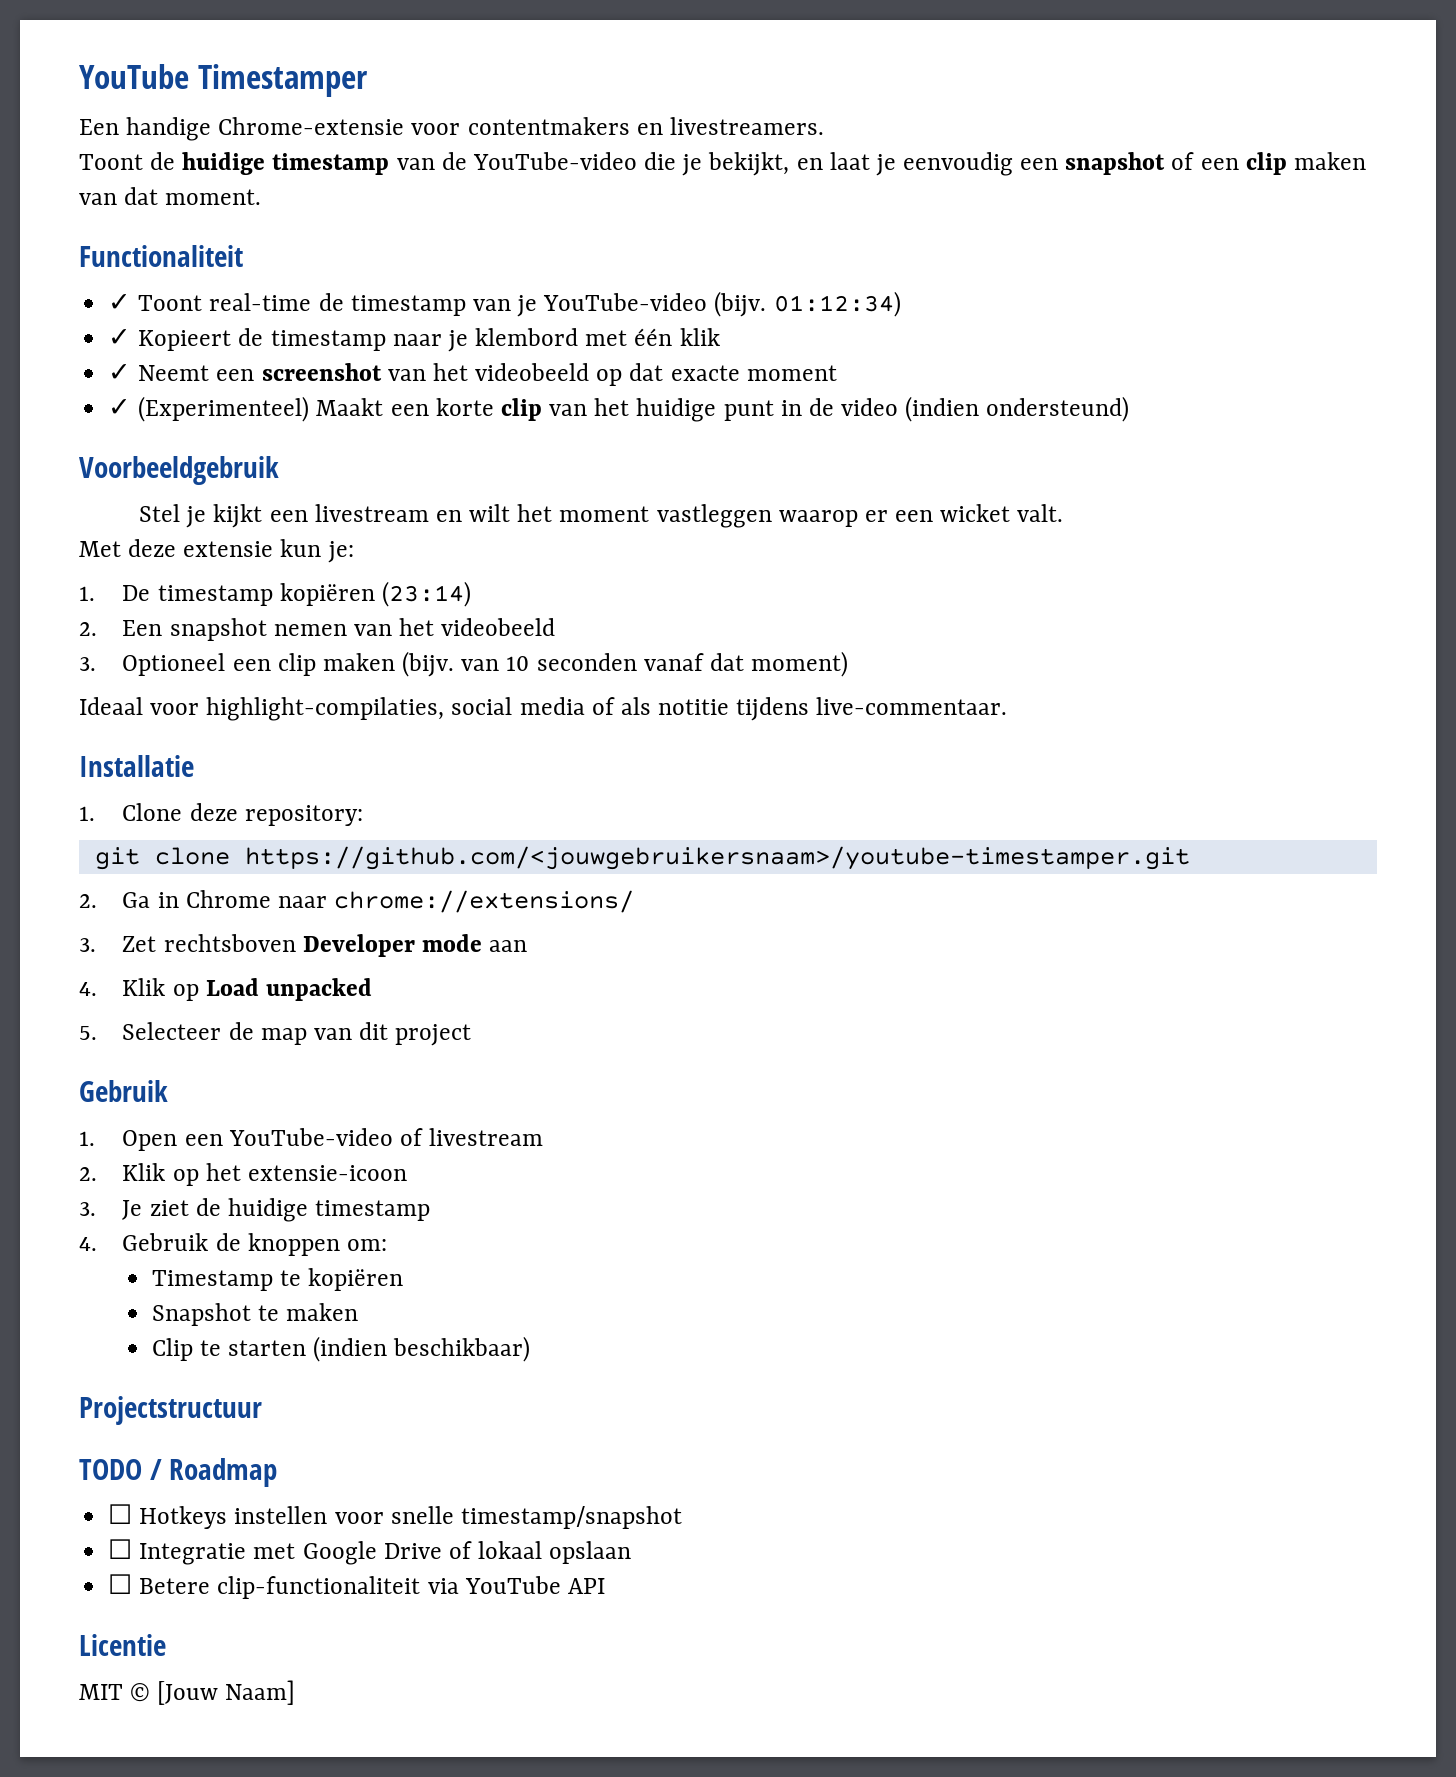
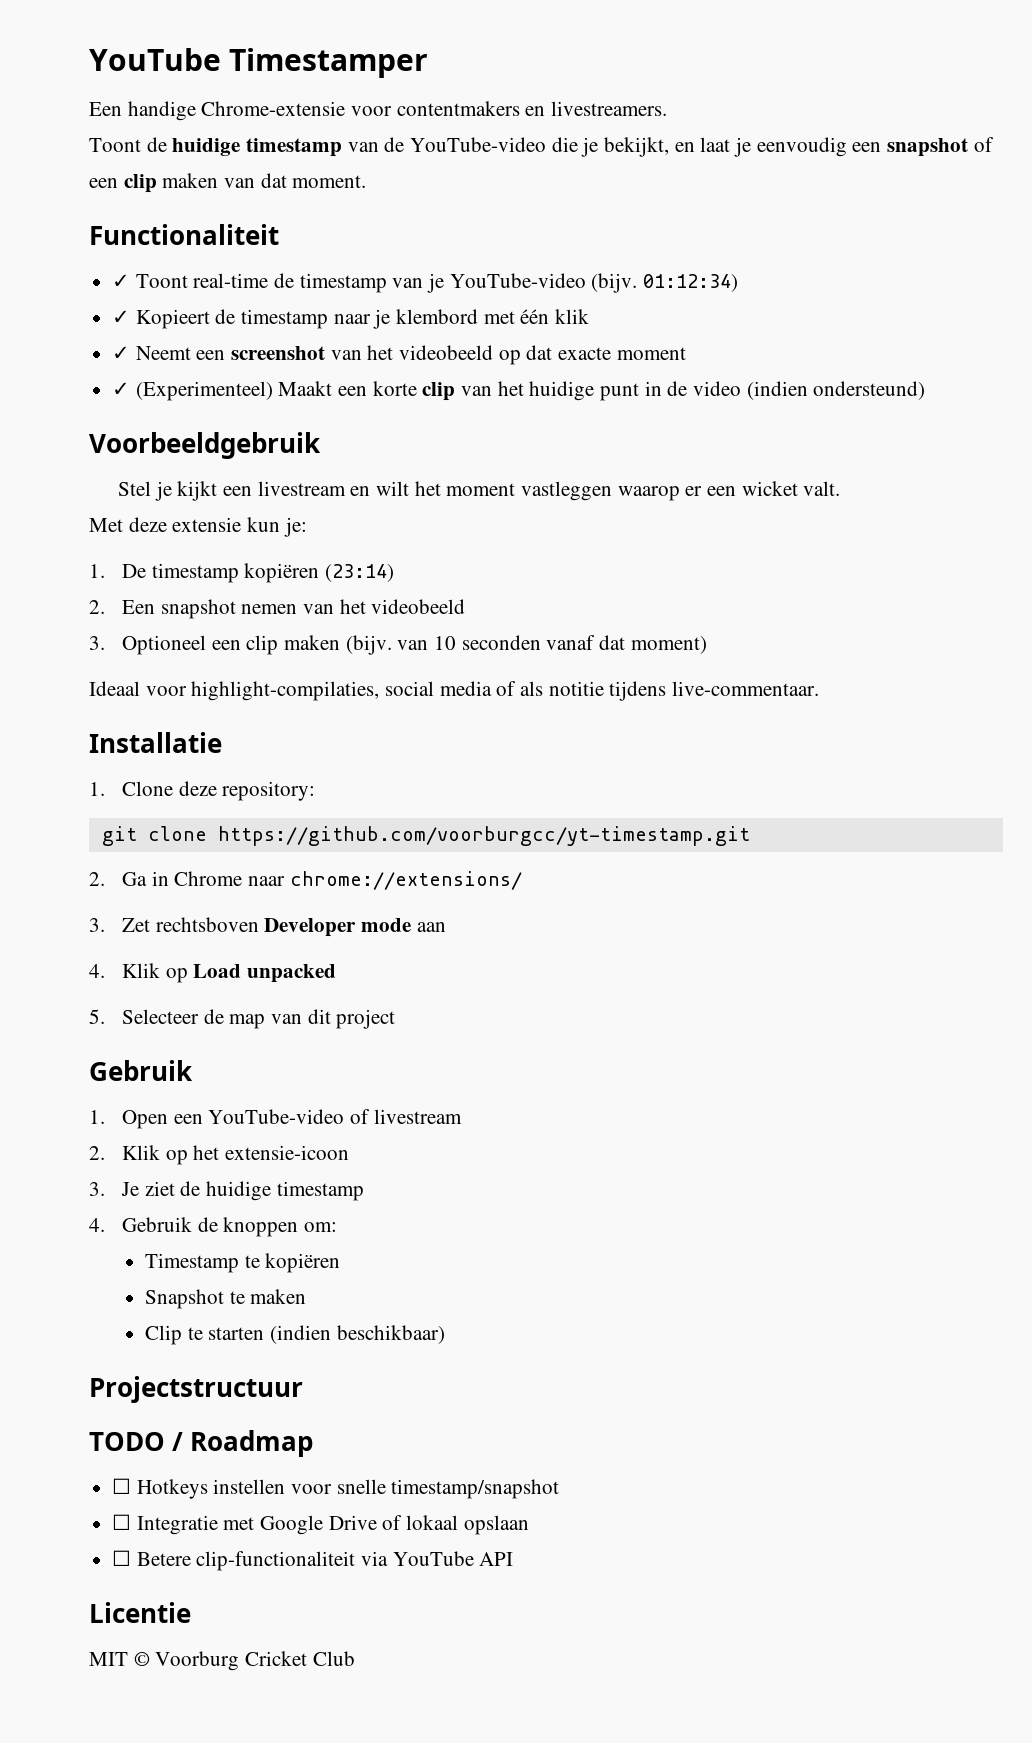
- git clone https://github.com/<jouwgebruikersnaam>/youtube-timestamper.git
+ git clone https://github.com/voorburgcc/yt-timestamp.git
- MIT © [Jouw Naam]
+ MIT © Voorburg Cricket Club

